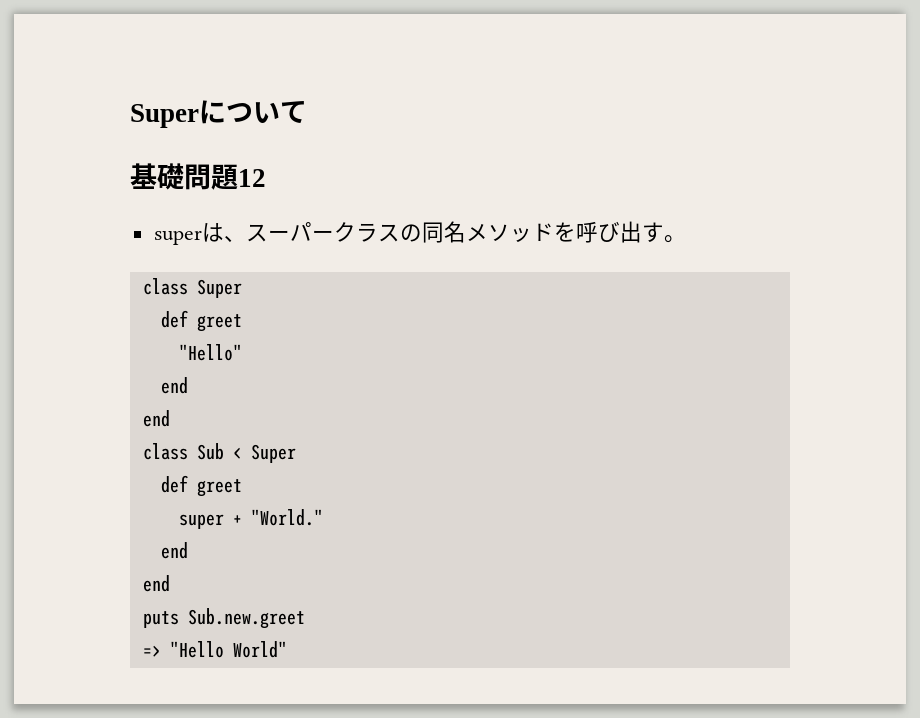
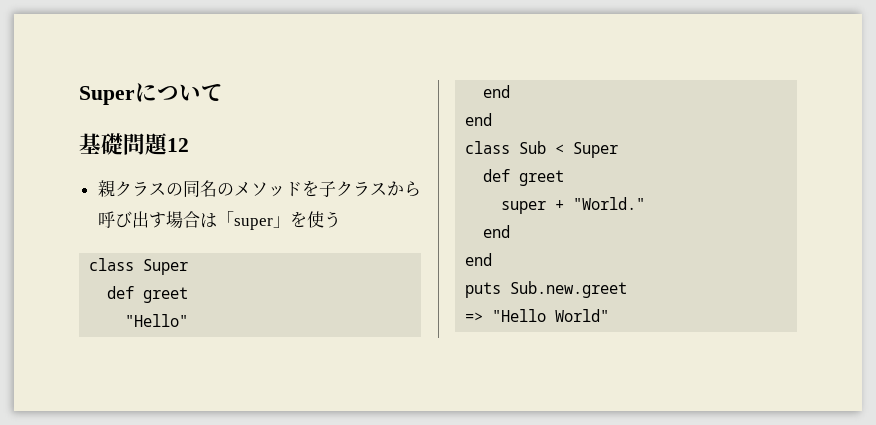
- superは、スーパークラスの同名メソッドを呼び出す。
+ 親クラスの同名のメソッドを子クラスから呼び出す場合は「super」を使う

